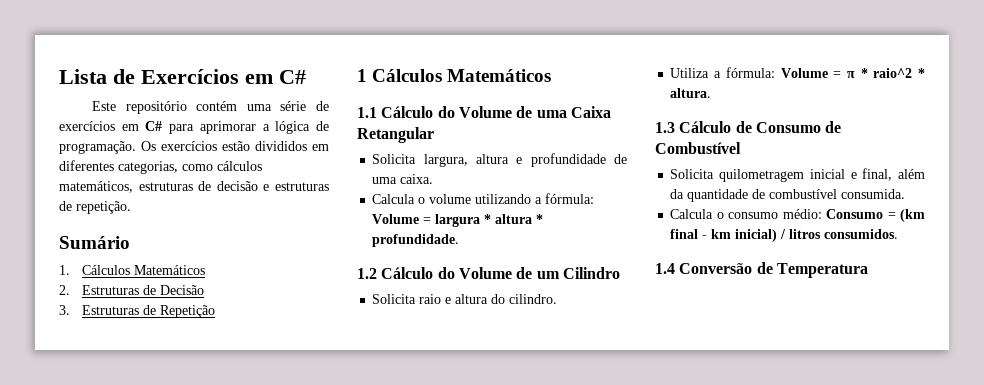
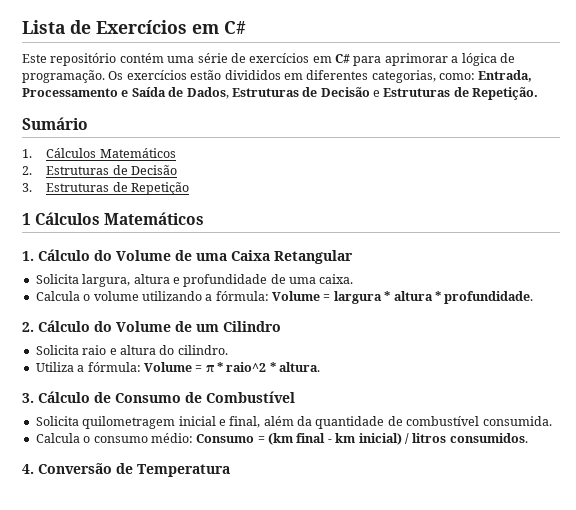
- Os exercícios estão divididos em diferentes categorias, como cálculos matemáticos, estruturas de decisão e estruturas de repetição.
+ Os exercícios estão divididos em diferentes categorias, como: Entrada, Processamento e Saída de Dados, Estruturas de Decisão e Estruturas de Repetição.
- 1.1 Cálculo do Volume de uma Caixa Retangular
+ 1. Cálculo do Volume de uma Caixa Retangular
- 1.2 Cálculo do Volume de um Cilindro
+ 2. Cálculo do Volume de um Cilindro
- 1.3 Cálculo de Consumo de Combustível
+ 3. Cálculo de Consumo de Combustível
- 1.4 Conversão de Temperatura
+ 4. Conversão de Temperatura

